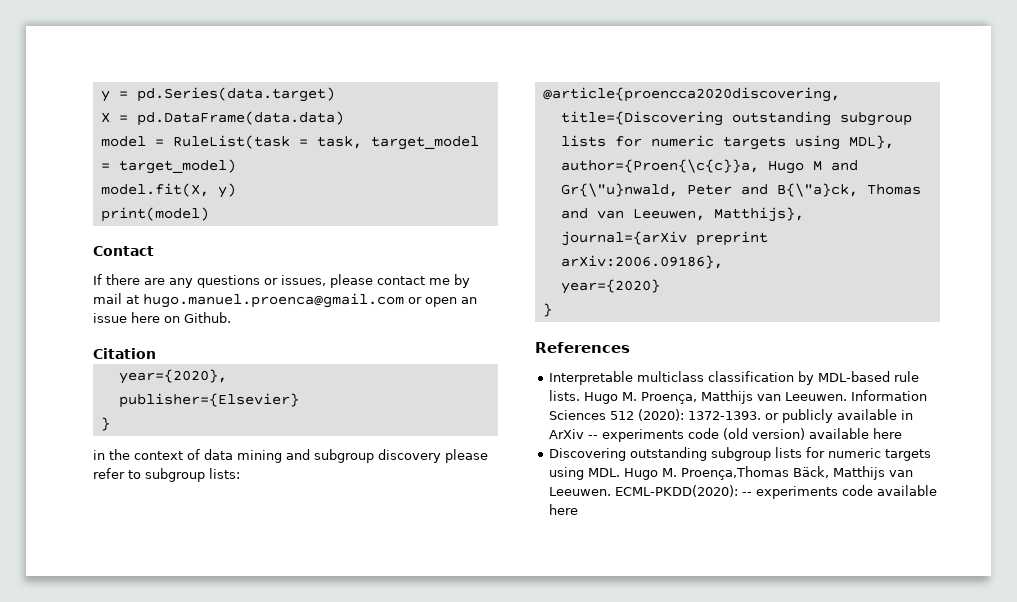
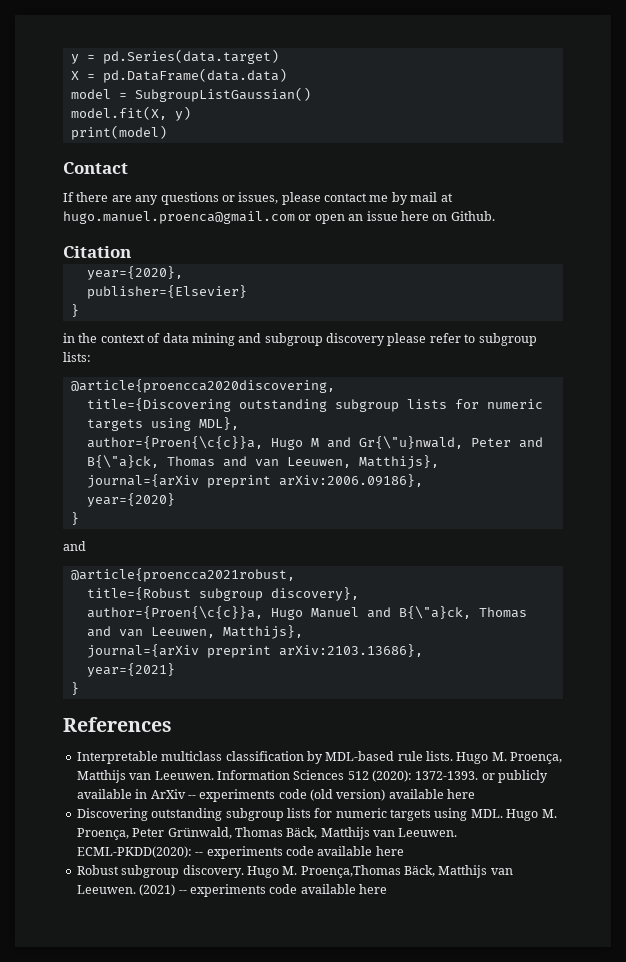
- model = RuleList(task = task, target_model = target_model)
+ model = SubgroupListGaussian()
  year={2020}
+ }
+ and
+ @article{proencca2021robust,
+ title={Robust subgroup discovery},
+ author={Proen{\c{c}}a, Hugo Manuel and B{\"a}ck, Thomas and van Leeuwen, Matthijs},
+ journal={arXiv preprint arXiv:2103.13686},
+ year={2021}
- Discovering outstanding subgroup lists for numeric targets using MDL. Hugo M. Proença,Thomas Bäck, Matthijs van Leeuwen.
+ Discovering outstanding subgroup lists for numeric targets using MDL. Hugo M. Proença, Peter Grünwald, Thomas Bäck, Matthijs van Leeuwen.
+ Robust subgroup discovery. Hugo M. Proença,Thomas Bäck, Matthijs van Leeuwen. (2021) -- experiments code available here

